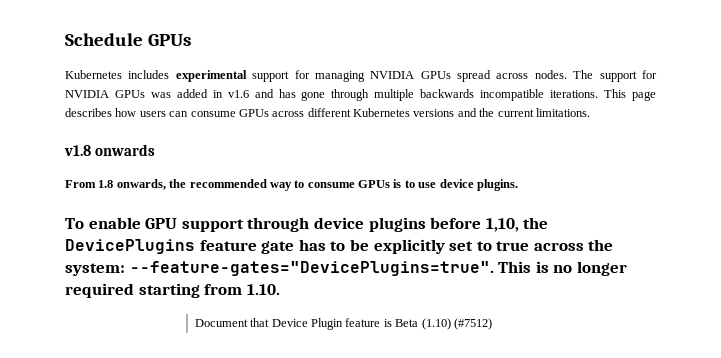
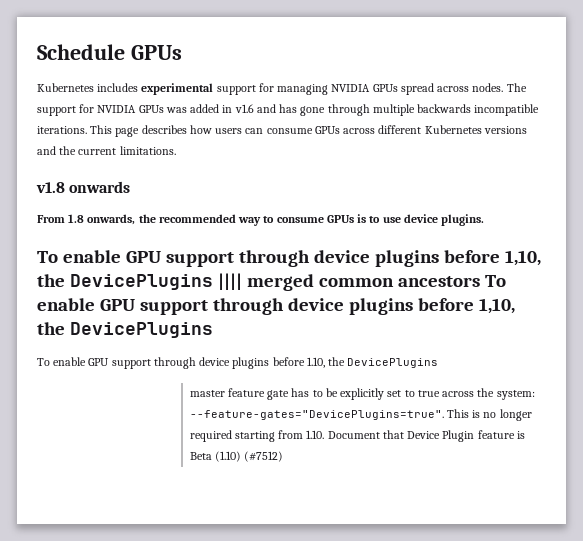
- To enable GPU support through device plugins before 1,10, the DevicePlugins feature gate has to be explicitly set to true across the system: --feature-gates="DevicePlugins=true".
+ To enable GPU support through device plugins before 1,10, the DevicePlugins |||| merged common ancestors To enable GPU support through device plugins before 1,10, the DevicePlugins
+ To enable GPU support through device plugins before 1.10, the DevicePlugins
+ master feature gate has to be explicitly set to true across the system: --feature-gates="DevicePlugins=true".
- This is no longer required starting from 1.10.
- Document that Device Plugin feature is Beta (1.10) (#7512)
+ This is no longer required starting from 1.10. Document that Device Plugin feature is Beta (1.10) (#7512)

